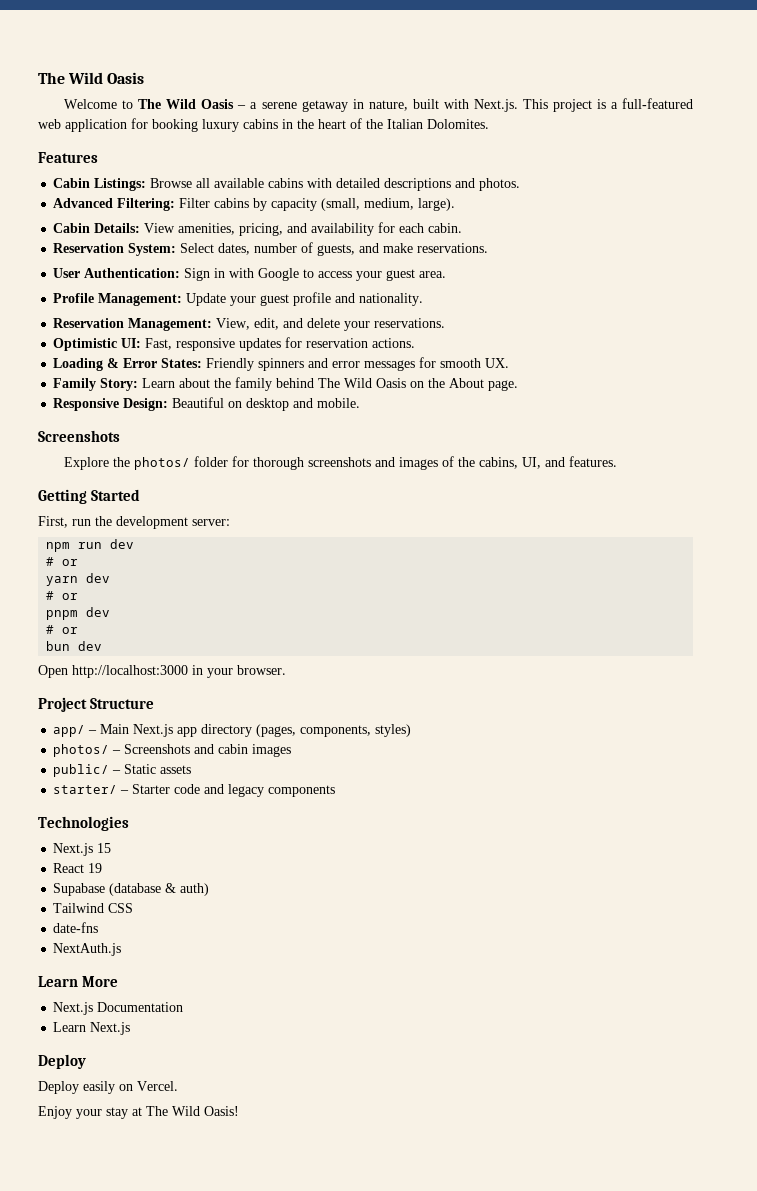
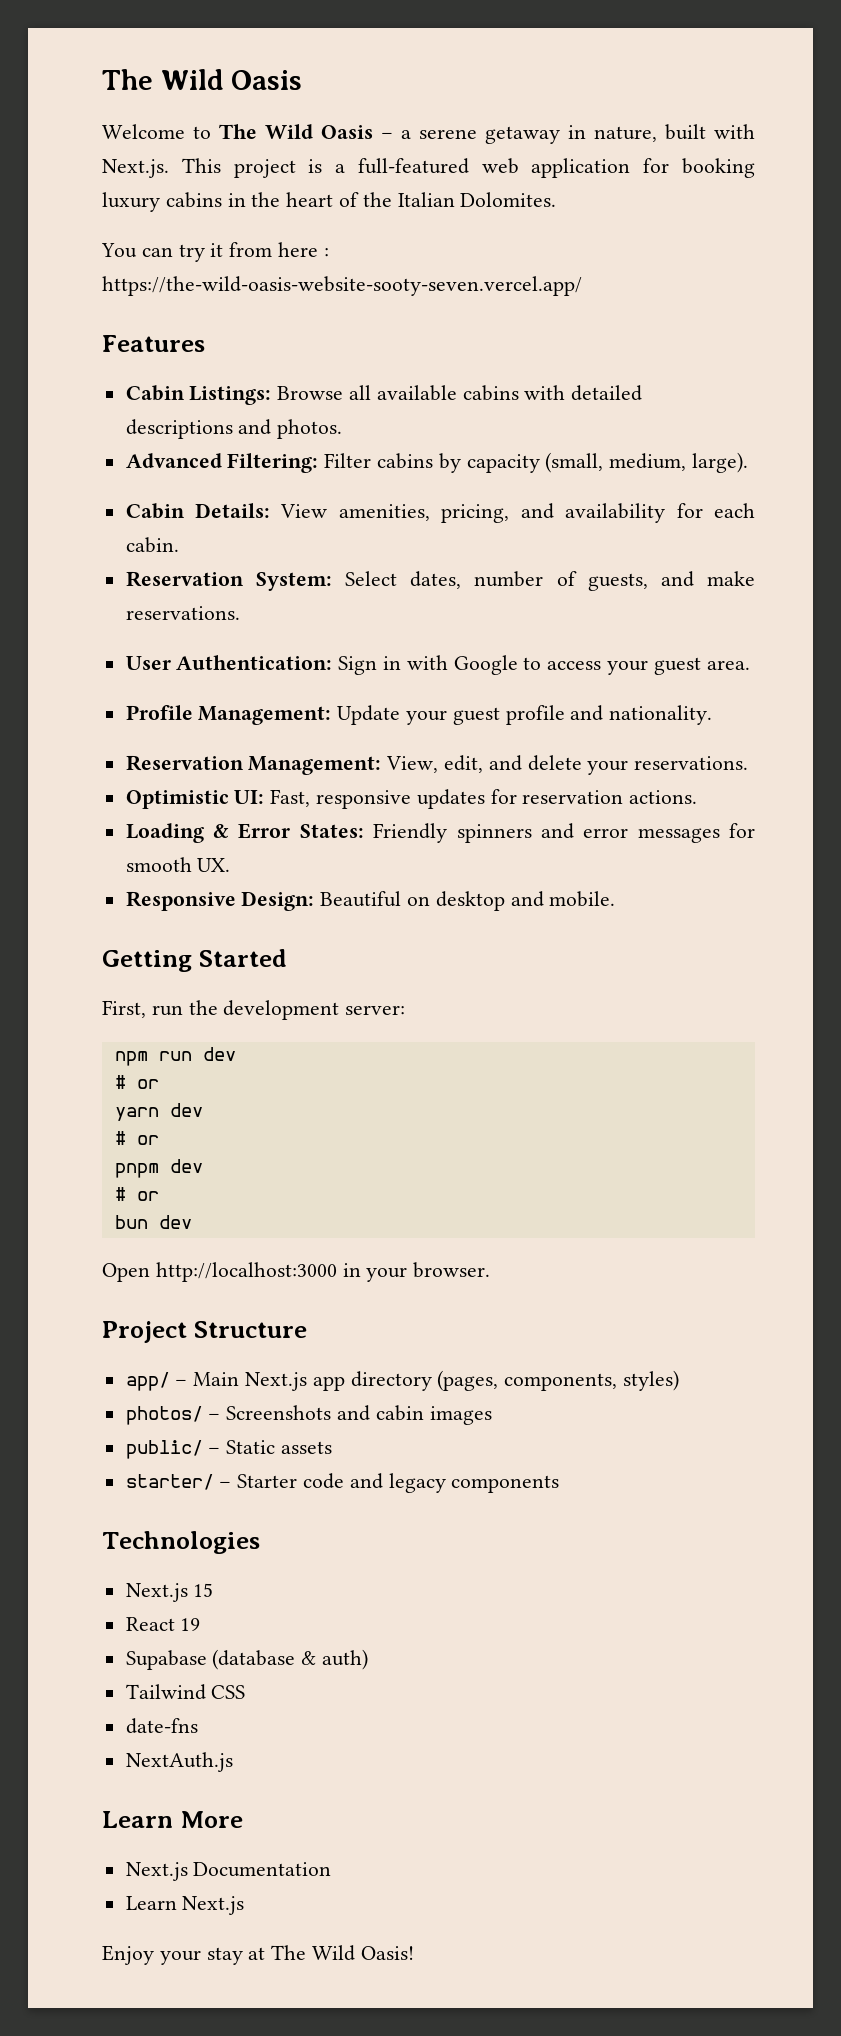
+ You can try it from here : https://the-wild-oasis-website-sooty-seven.vercel.app/
- Family Story: Learn about the family behind The Wild Oasis on the About page.
  Responsive Design: Beautiful on desktop and mobile.
- Screenshots
- Explore the photos/ folder for thorough screenshots and images of the cabins, UI, and features.
  Learn Next.js
- Deploy
- Deploy easily on Vercel.

